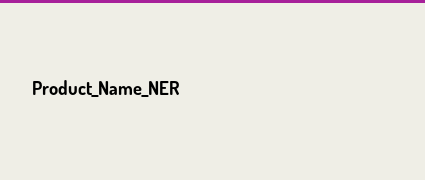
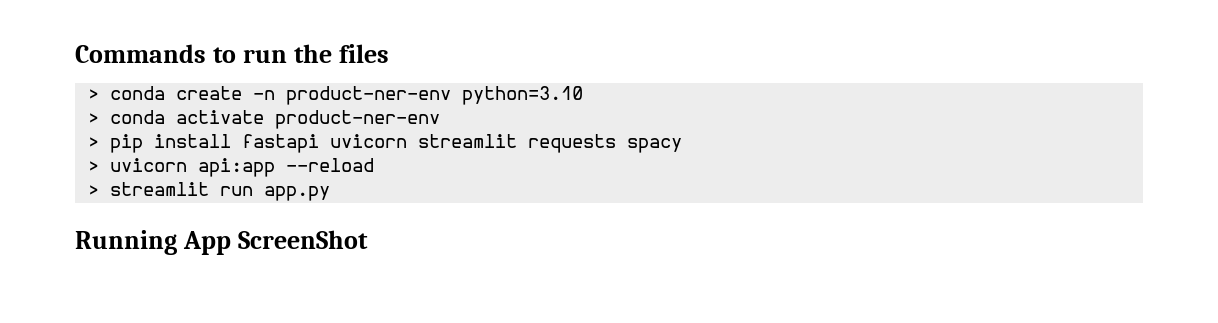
- Product_Name_NER
+ Commands to run the files
+ > conda create -n product-ner-env python=3.10
+ > conda activate product-ner-env
+ > pip install fastapi uvicorn streamlit requests spacy
+ > uvicorn api:app --reload
+ > streamlit run app.py
+ Running App ScreenShot

